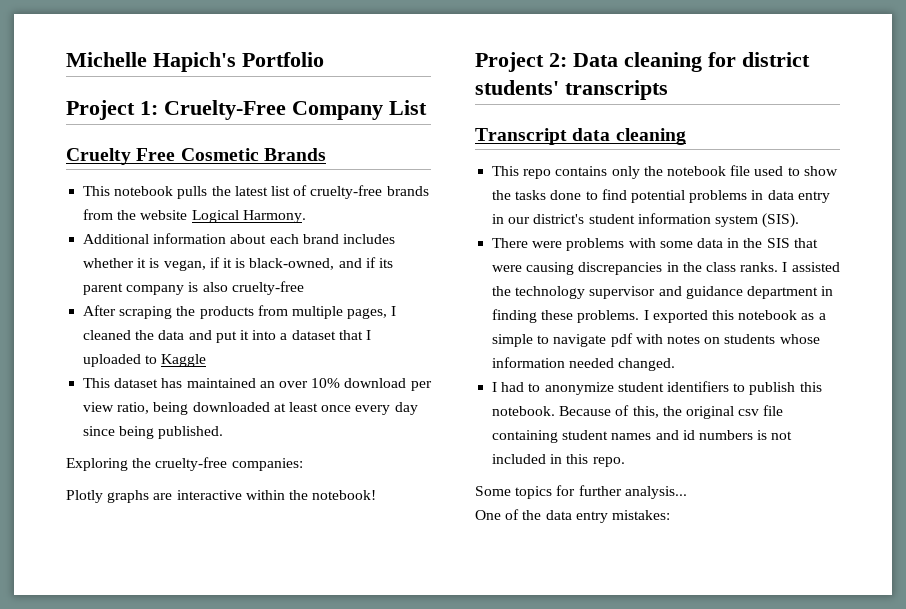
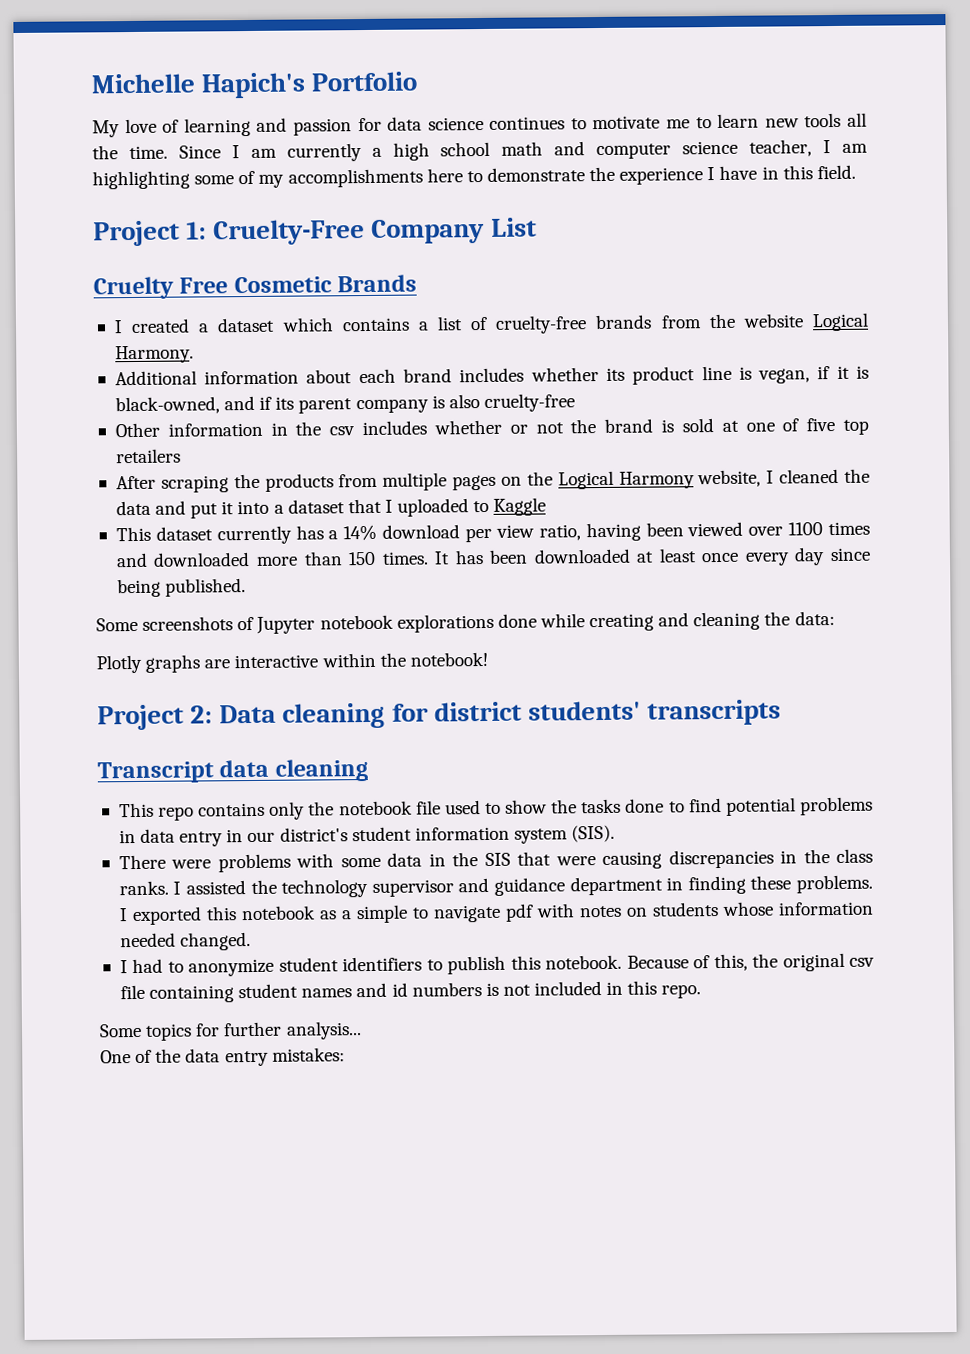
+ My love of learning and passion for data science continues to motivate me to learn new tools all the time. Since I am currently a high school math and computer science teacher, I am highlighting some of my accomplishments here to demonstrate the experience I have in this field.
- This notebook pulls the latest list of cruelty-free brands from the website Logical Harmony.
+ I created a dataset which contains a list of cruelty-free brands from the website Logical Harmony.
- Additional information about each brand includes whether it is vegan, if it is black-owned, and if its parent company is also cruelty-free
+ Additional information about each brand includes whether its product line is vegan, if it is black-owned, and if its parent company is also cruelty-free
+ Other information in the csv includes whether or not the brand is sold at one of five top retailers
- After scraping the products from multiple pages, I cleaned the data and put it into a dataset that I uploaded to Kaggle
+ After scraping the products from multiple pages on the Logical Harmony website, I cleaned the data and put it into a dataset that I uploaded to Kaggle
- This dataset has maintained an over 10% download per view ratio, being downloaded at least once every day since being published.
+ This dataset currently has a 14% download per view ratio, having been viewed over 1100 times and downloaded more than 150 times. It has been downloaded at least once every day since being published.
- Exploring the cruelty-free companies:
+ Some screenshots of Jupyter notebook explorations done while creating and cleaning the data:

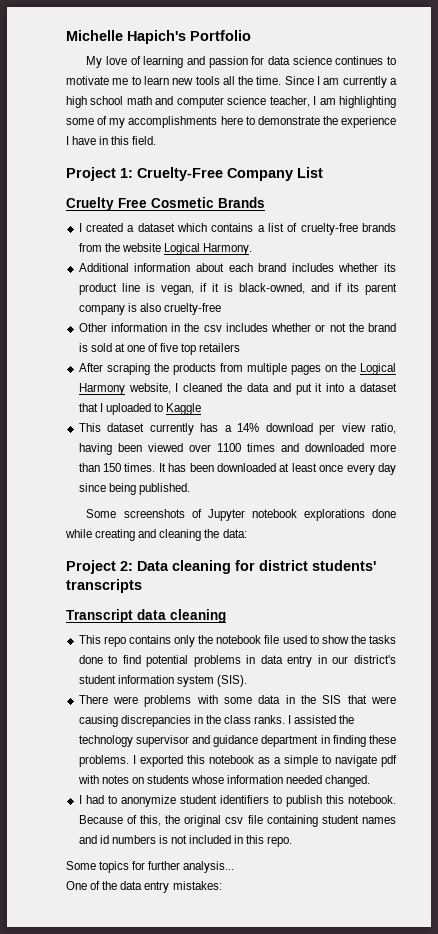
- Plotly graphs are interactive within the notebook!

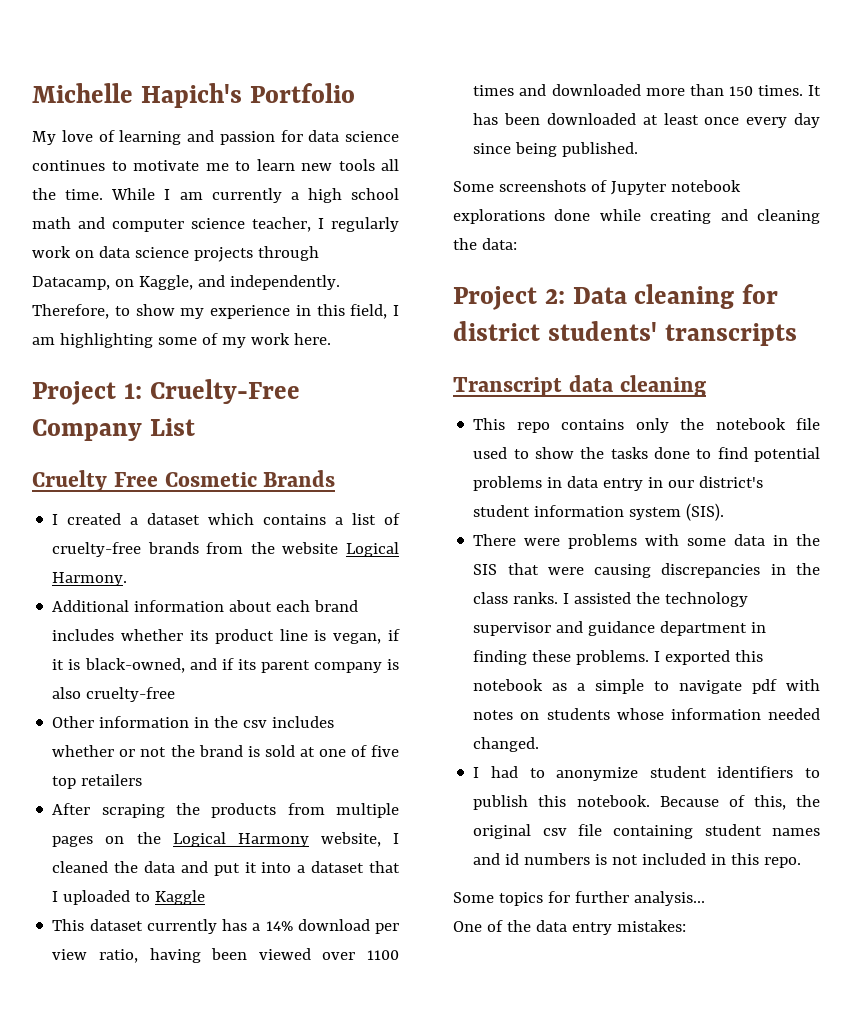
- Since I am currently a high school math and computer science teacher, I am highlighting some of my accomplishments here to demonstrate the experience I have in this field.
+ While I am currently a high school math and computer science teacher, I regularly work on data science projects through Datacamp, on Kaggle, and independently. Therefore, to show my experience in this field, I am highlighting some of my work here.

